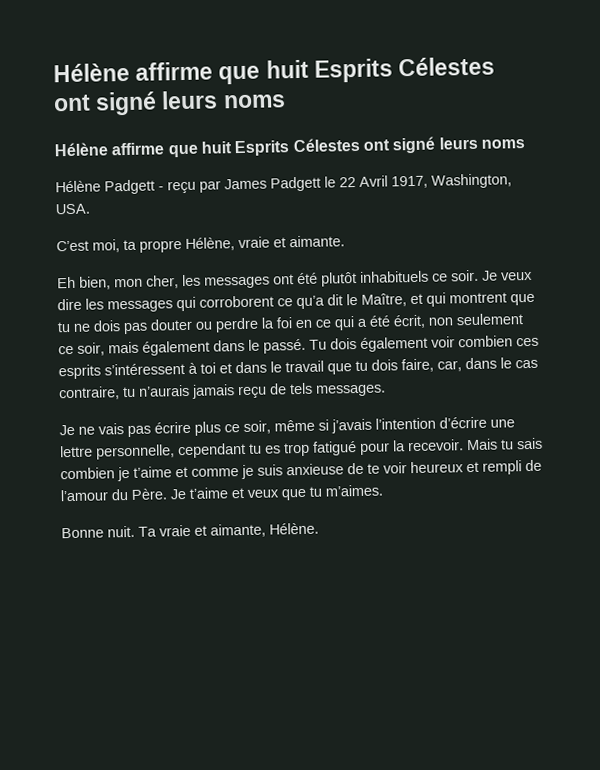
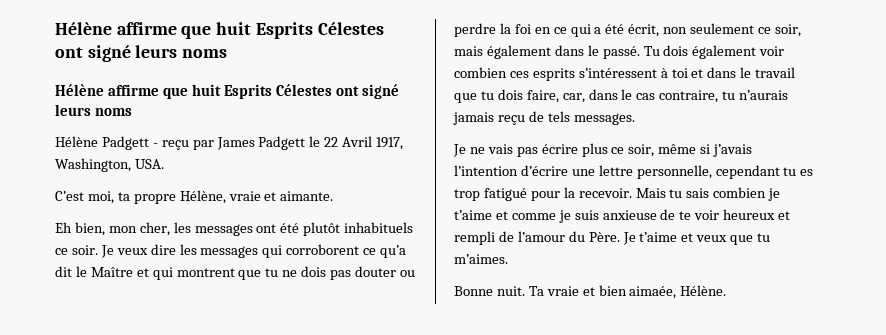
- Je veux dire les messages qui corroborent ce qu’a dit le Maître, et qui montrent que tu ne dois pas douter ou perdre la foi en ce qui a été écrit, non seulement ce soir, mais également dans le passé.
+ Je veux dire les messages qui corroborent ce qu’a dit le Maître et qui montrent que tu ne dois pas douter ou perdre la foi en ce qui a été écrit, non seulement ce soir, mais également dans le passé.
- Ta vraie et aimante, Hélène.
+ Ta vraie et bien aimaée, Hélène.

